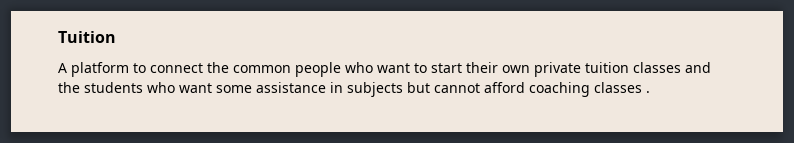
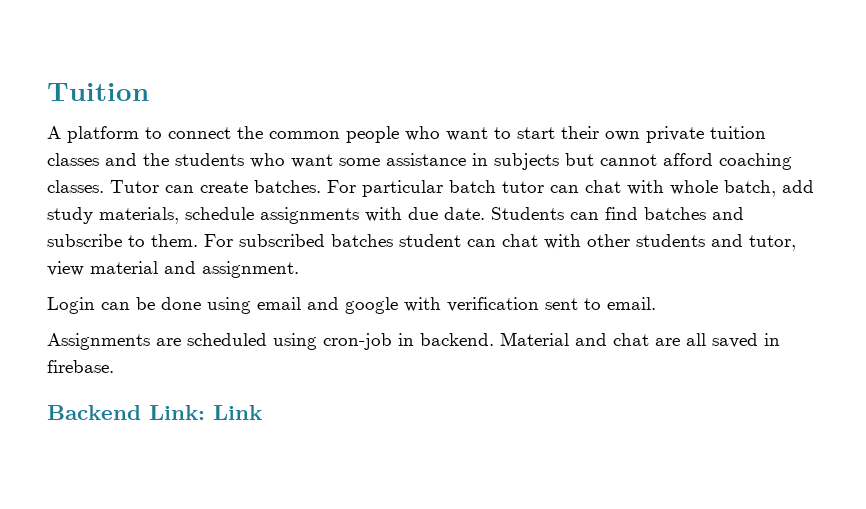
- A platform to connect the common people who want to start their own private tuition classes and the students who want some assistance in subjects but cannot afford coaching classes .
+ A platform to connect the common people who want to start their own private tuition classes and the students who want some assistance in subjects but cannot afford coaching classes. Tutor can create batches. For particular batch tutor can chat with whole batch, add study materials, schedule assignments with due date. Students can find batches and subscribe to them. For subscribed batches student can chat with other students and tutor, view material and assignment.
+ Login can be done using email and google with verification sent to email.
+ Assignments are scheduled using cron-job in backend. Material and chat are all saved in firebase.
+ Backend Link: Link

